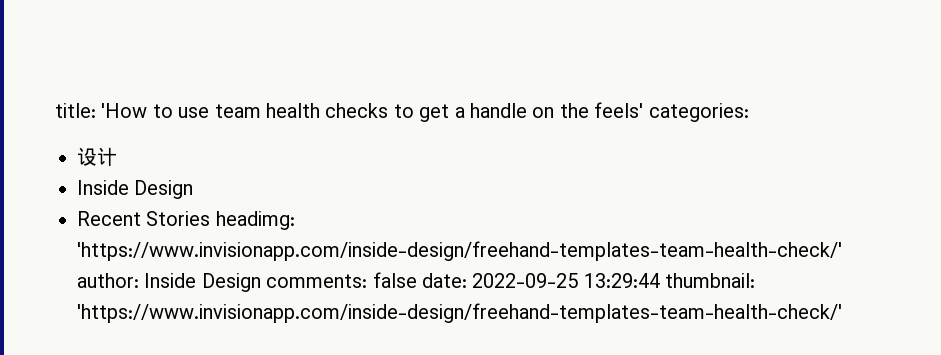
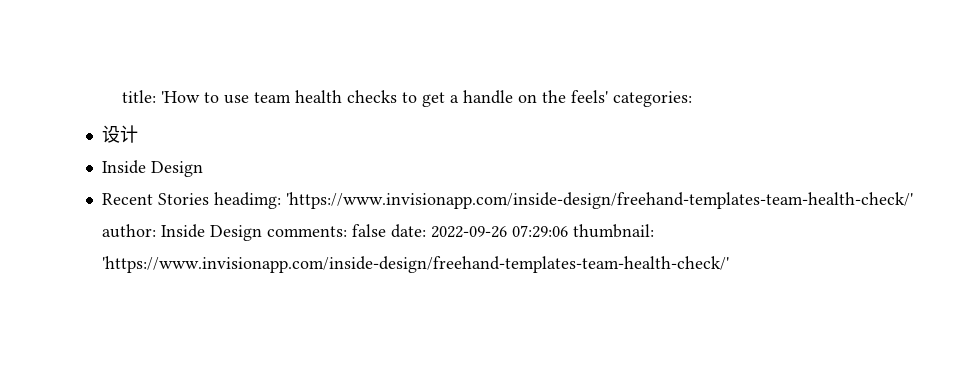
- Recent Stories headimg: 'https://www.invisionapp.com/inside-design/freehand-templates-team-health-check/' author: Inside Design comments: false date: 2022-09-25 13:29:44 thumbnail: 'https://www.invisionapp.com/inside-design/freehand-templates-team-health-check/'
+ Recent Stories headimg: 'https://www.invisionapp.com/inside-design/freehand-templates-team-health-check/' author: Inside Design comments: false date: 2022-09-26 07:29:06 thumbnail: 'https://www.invisionapp.com/inside-design/freehand-templates-team-health-check/'

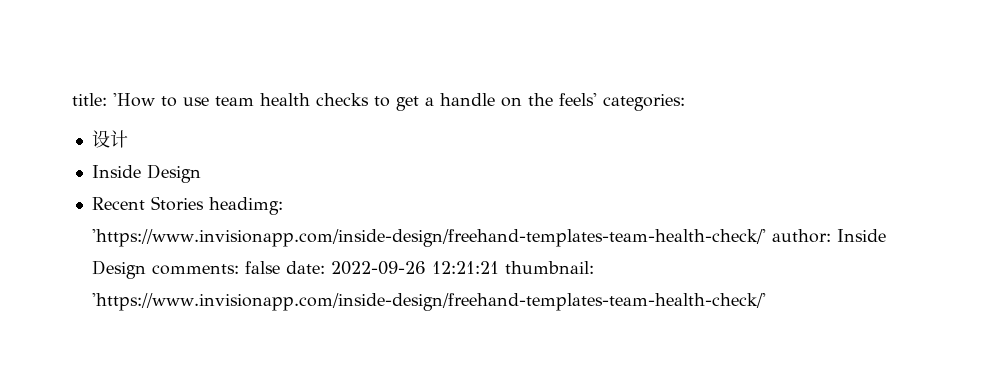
- Recent Stories headimg: 'https://www.invisionapp.com/inside-design/freehand-templates-team-health-check/' author: Inside Design comments: false date: 2022-09-26 07:29:06 thumbnail: 'https://www.invisionapp.com/inside-design/freehand-templates-team-health-check/'
+ Recent Stories headimg: 'https://www.invisionapp.com/inside-design/freehand-templates-team-health-check/' author: Inside Design comments: false date: 2022-09-26 12:21:21 thumbnail: 'https://www.invisionapp.com/inside-design/freehand-templates-team-health-check/'

